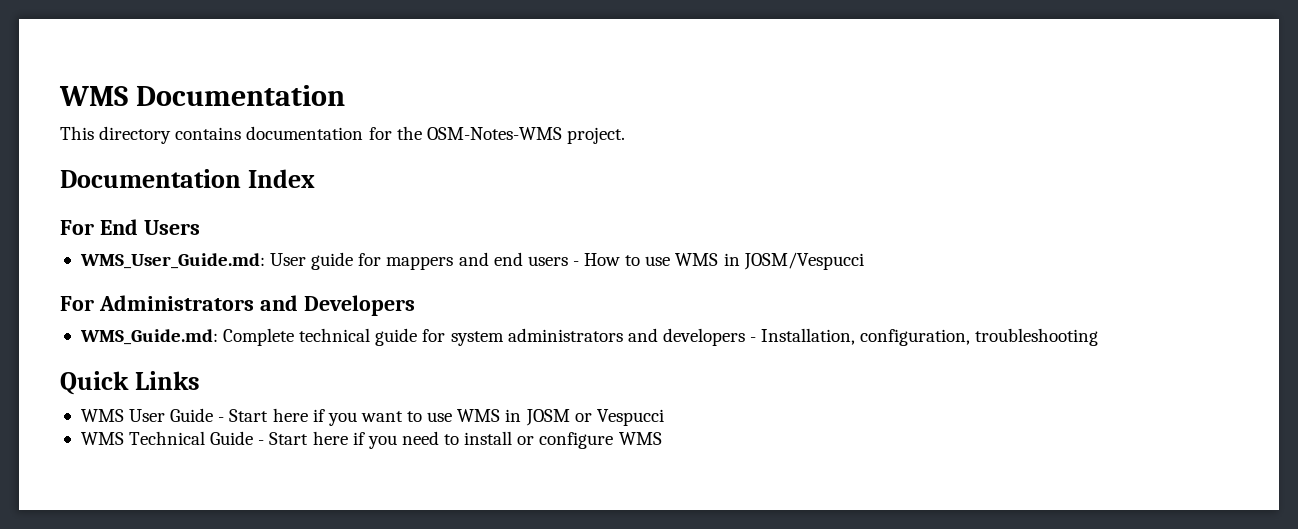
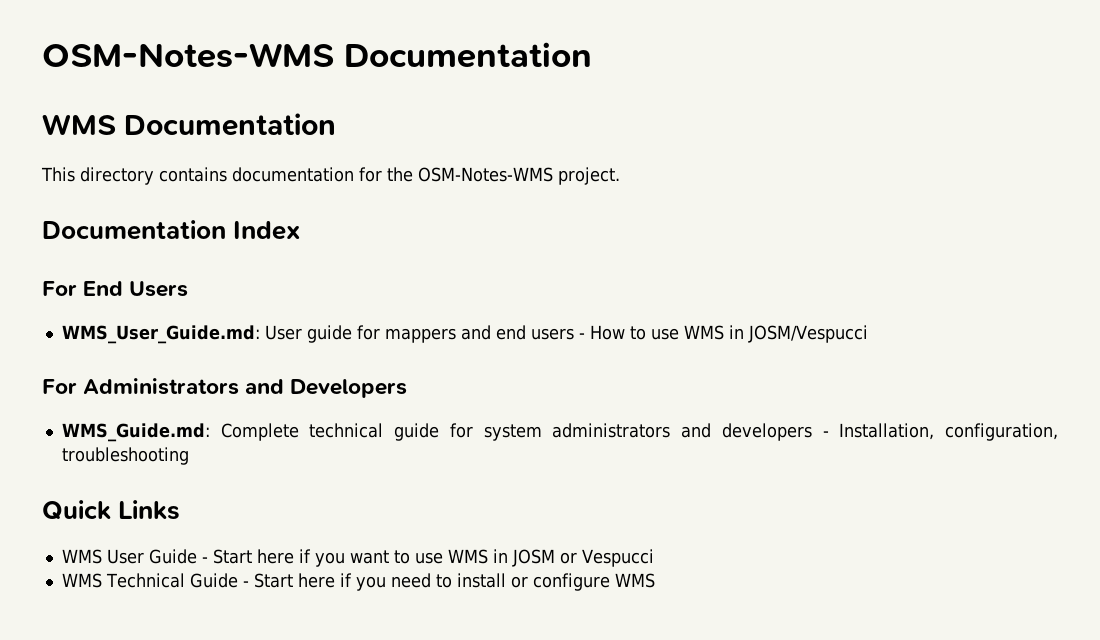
+ OSM-Notes-WMS Documentation

